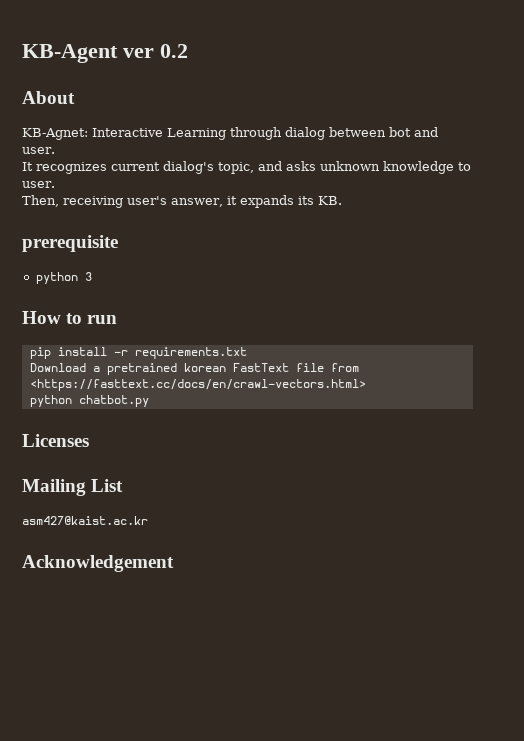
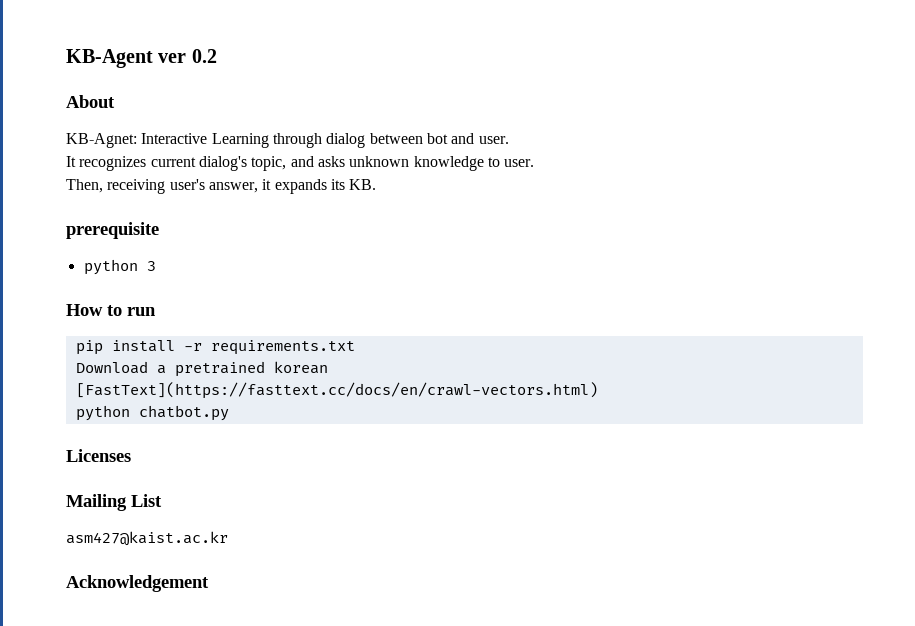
- Download a pretrained korean FastText file from <https://fasttext.cc/docs/en/crawl-vectors.html>
+ Download a pretrained korean [FastText](https://fasttext.cc/docs/en/crawl-vectors.html)

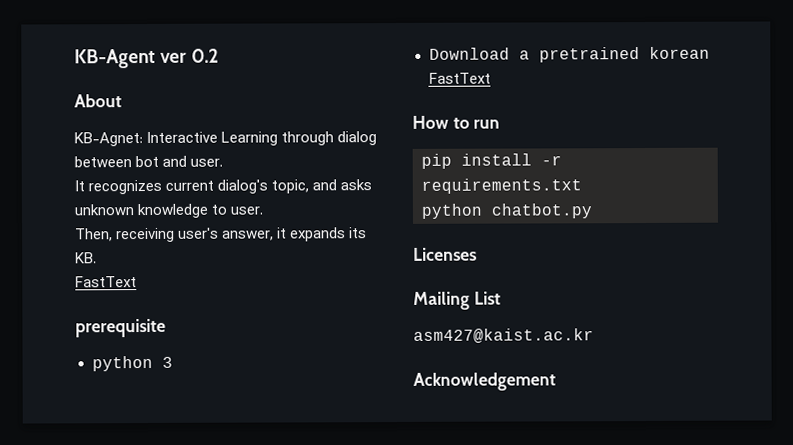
  Then, receiving user's answer, it expands its KB.
+ FastText
+ Download a pretrained korean FastText
- Download a pretrained korean [FastText](https://fasttext.cc/docs/en/crawl-vectors.html)

